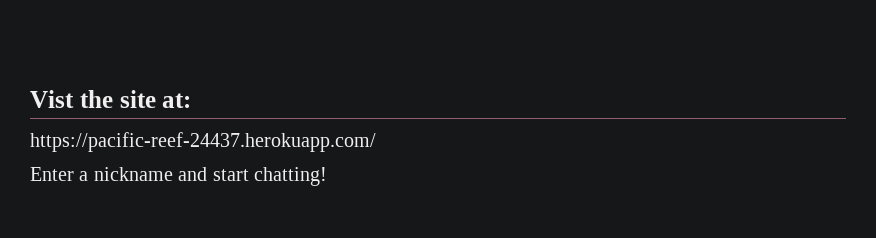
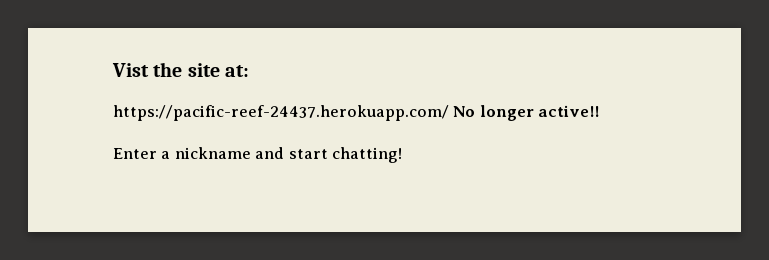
- https://pacific-reef-24437.herokuapp.com/
+ https://pacific-reef-24437.herokuapp.com/ No longer active!!

